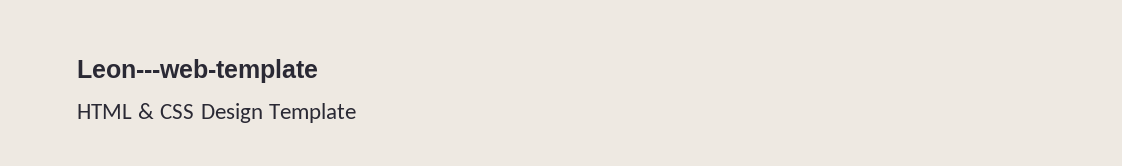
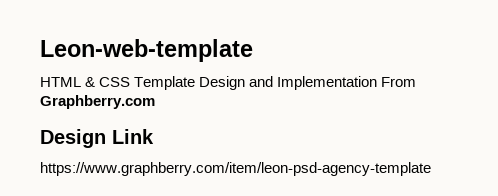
- Leon---web-template
+ Leon-web-template
- HTML & CSS Design Template
+ HTML & CSS Template Design and Implementation From Graphberry.com
+ Design Link
+ https://www.graphberry.com/item/leon-psd-agency-template

